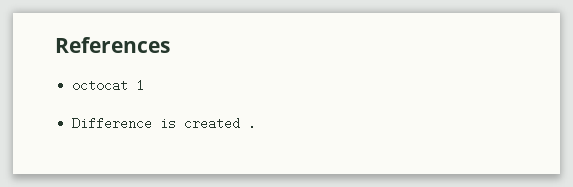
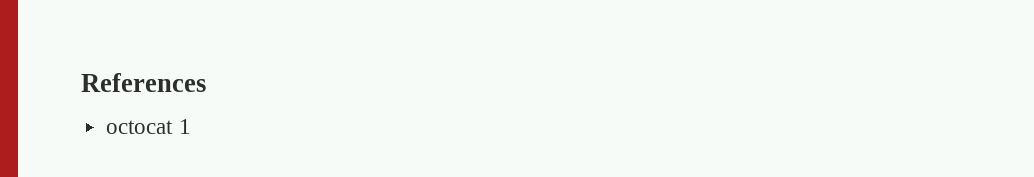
- Difference is created .

